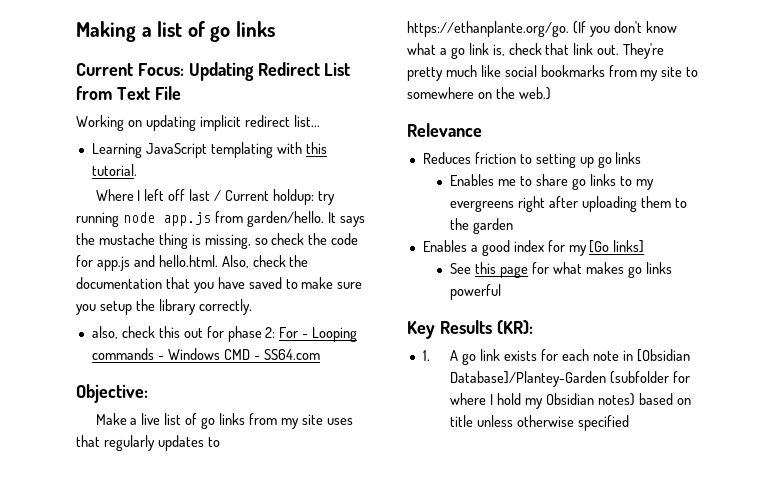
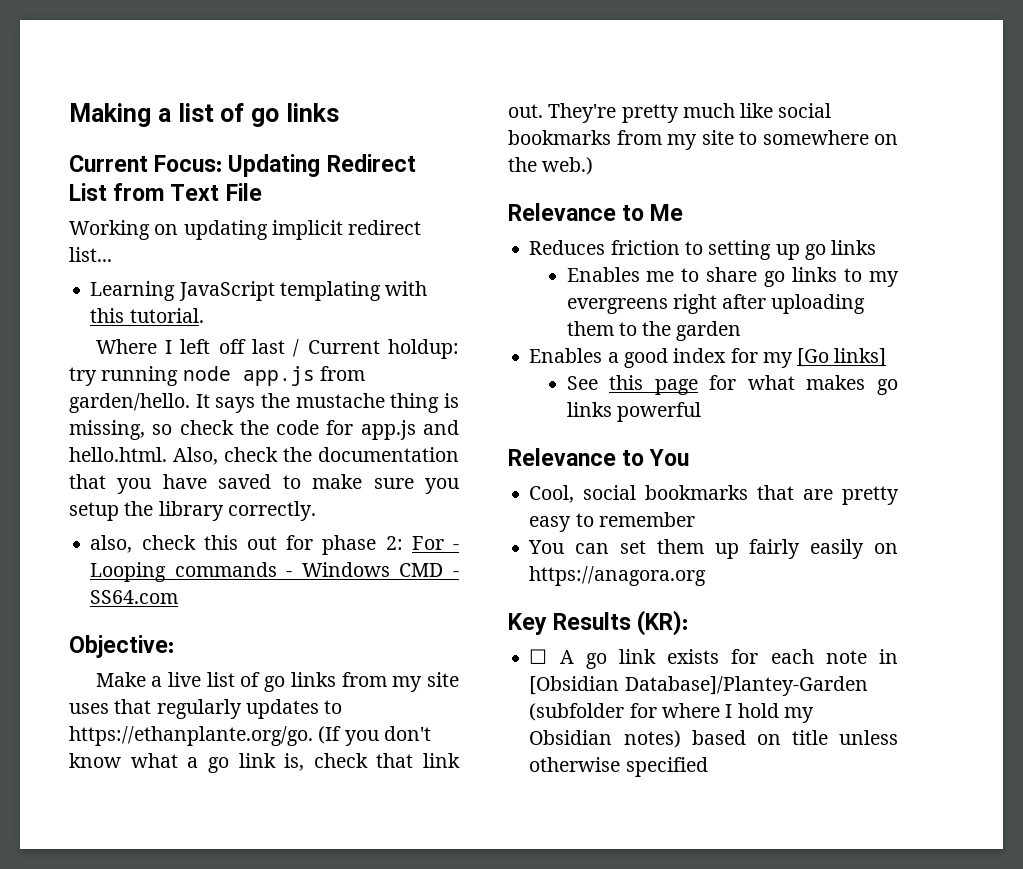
- Relevance
+ Relevance to Me
+ Relevance to You
+ Cool, social bookmarks that are pretty easy to remember
+ You can set them up fairly easily on https://anagora.org
- 1. A go link exists for each note in [Obsidian Database]/Plantey-Garden (subfolder for where I hold my Obsidian notes) based on title unless otherwise specified
+ ☐ A go link exists for each note in [Obsidian Database]/Plantey-Garden (subfolder for where I hold my Obsidian notes) based on title unless otherwise specified

